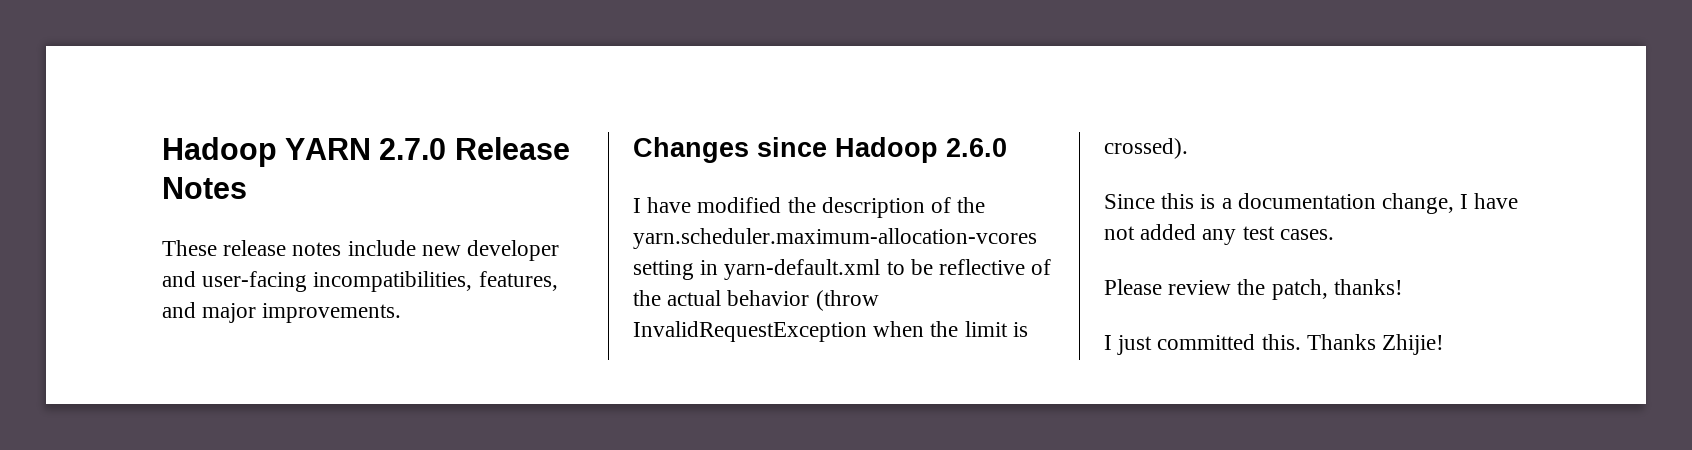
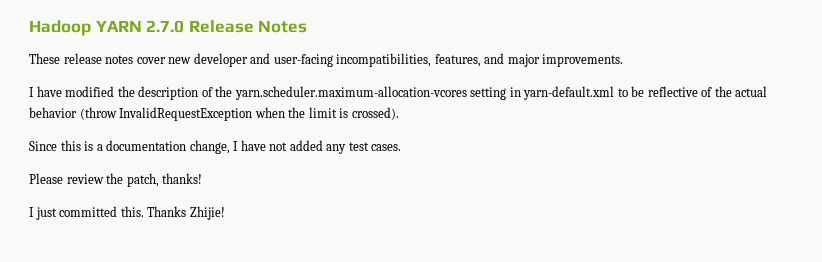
- These release notes include new developer and user-facing incompatibilities, features, and major improvements.
+ These release notes cover new developer and user-facing incompatibilities, features, and major improvements.
- Changes since Hadoop 2.6.0

